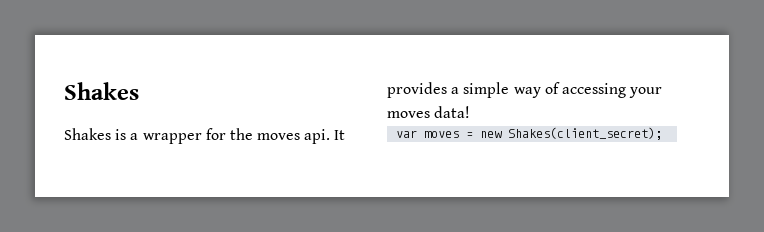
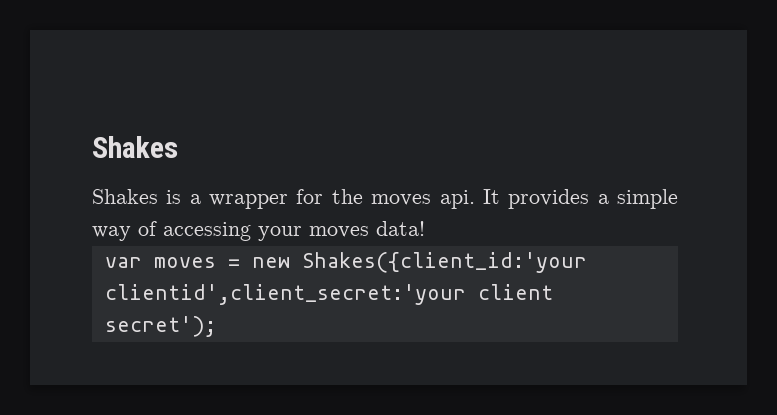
- var moves = new Shakes(client_secret);
+ var moves = new Shakes({client_id:'your clientid',client_secret:'your client secret');

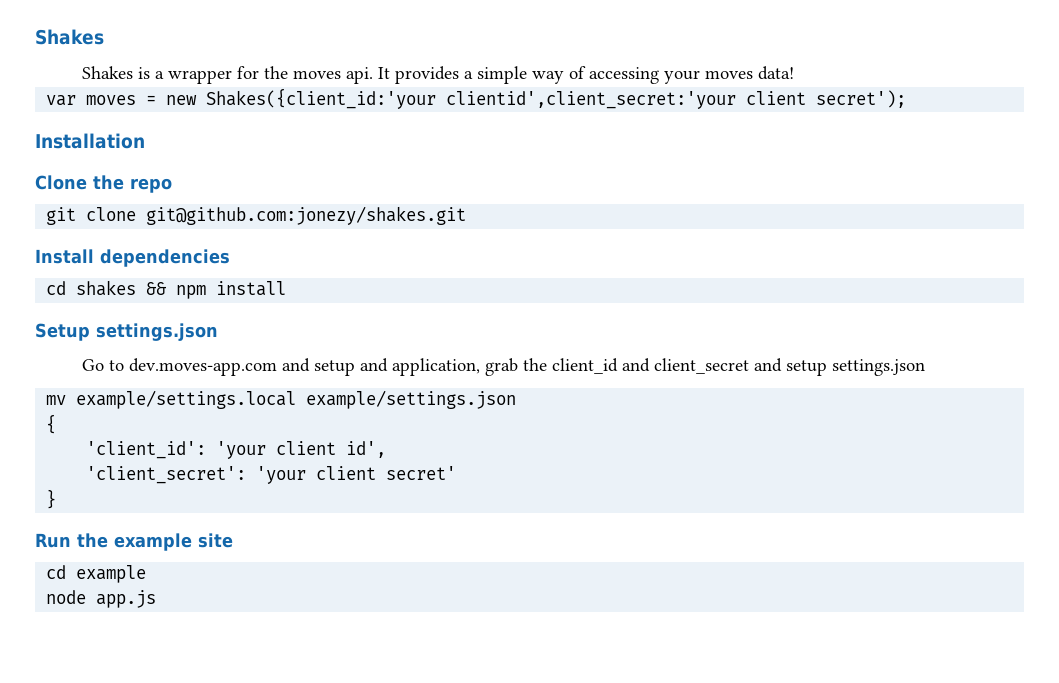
+ Installation
+ Clone the repo
+ git clone git@github.com:jonezy/shakes.git
+ Install dependencies
+ cd shakes && npm install
+ Setup settings.json
+ Go to dev.moves-app.com and setup and application, grab the client_id and client_secret and setup settings.json
+ mv example/settings.local example/settings.json
+ {
+ 'client_id': 'your client id',
+ 'client_secret': 'your client secret'
+ }
+ Run the example site
+ cd example
+ node app.js

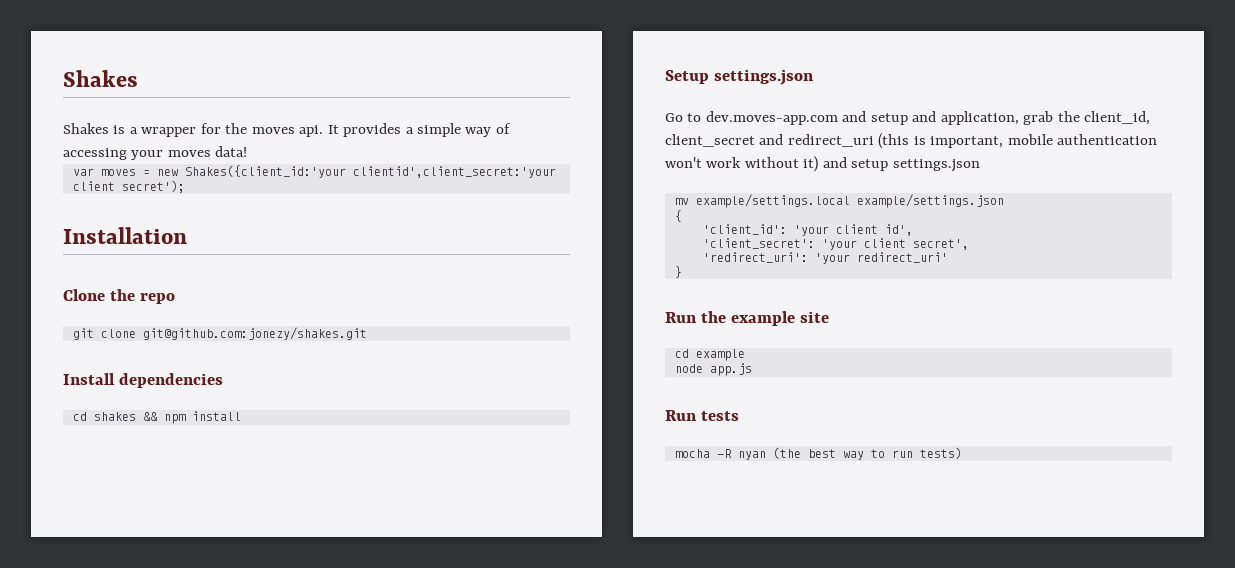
- Go to dev.moves-app.com and setup and application, grab the client_id and client_secret and setup settings.json
+ Go to dev.moves-app.com and setup and application, grab the client_id, client_secret and redirect_uri (this is important, mobile authentication won't work without it) and setup settings.json
- 'client_secret': 'your client secret'
+ 'client_secret': 'your client secret',
+ 'redirect_uri': 'your redirect_uri'
+ Run tests
+ mocha -R nyan (the best way to run tests)

